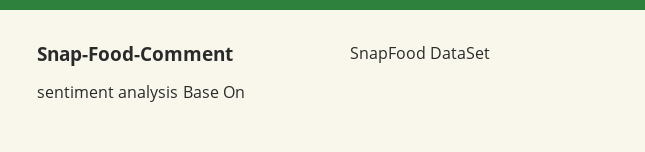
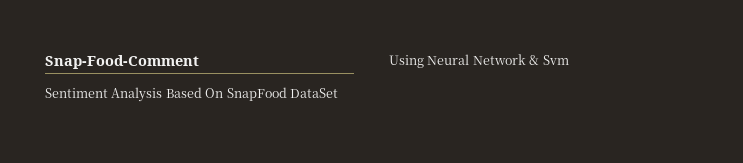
- sentiment analysis Base On SnapFood DataSet
+ Sentiment Analysis Based On SnapFood DataSet Using Neural Network & Svm

